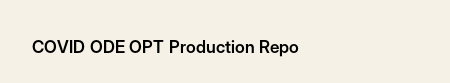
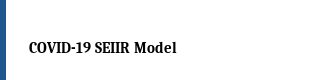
- COVID ODE OPT Production Repo
+ COVID-19 SEIIR Model

